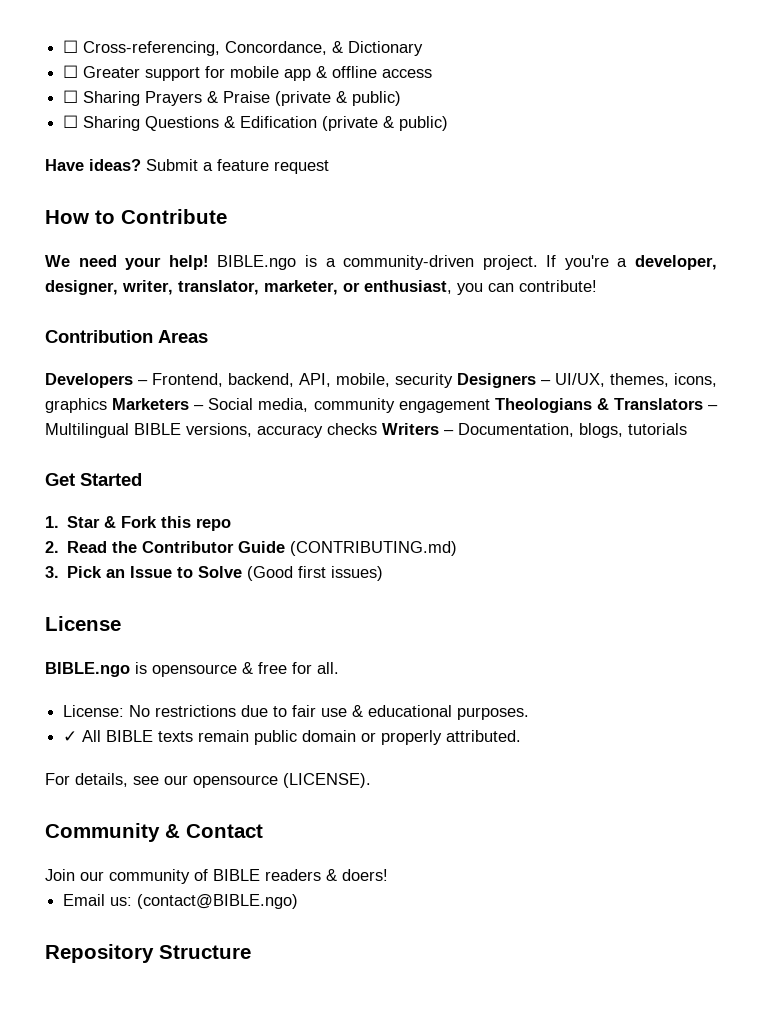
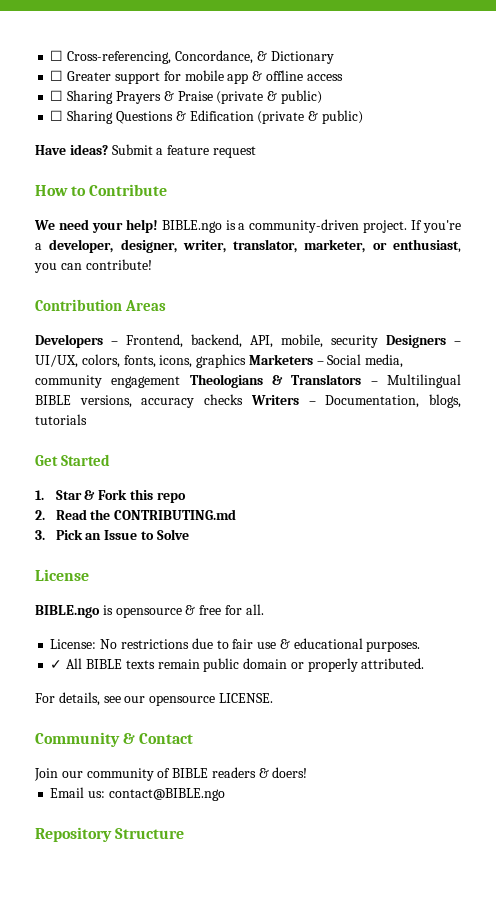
- Developers – Frontend, backend, API, mobile, security Designers – UI/UX, themes, icons, graphics Marketers – Social media, community engagement Theologians & Translators – Multilingual BIBLE versions, accuracy checks Writers – Documentation, blogs, tutorials
+ Developers – Frontend, backend, API, mobile, security Designers – UI/UX, colors, fonts, icons, graphics Marketers – Social media, community engagement Theologians & Translators – Multilingual BIBLE versions, accuracy checks Writers – Documentation, blogs, tutorials
- 2. Read the Contributor Guide (CONTRIBUTING.md)
+ 2. Read the CONTRIBUTING.md
- 3. Pick an Issue to Solve (Good first issues)
+ 3. Pick an Issue to Solve
- For details, see our opensource (LICENSE).
+ For details, see our opensource LICENSE.
- Email us: (contact@BIBLE.ngo)
+ Email us: contact@BIBLE.ngo

